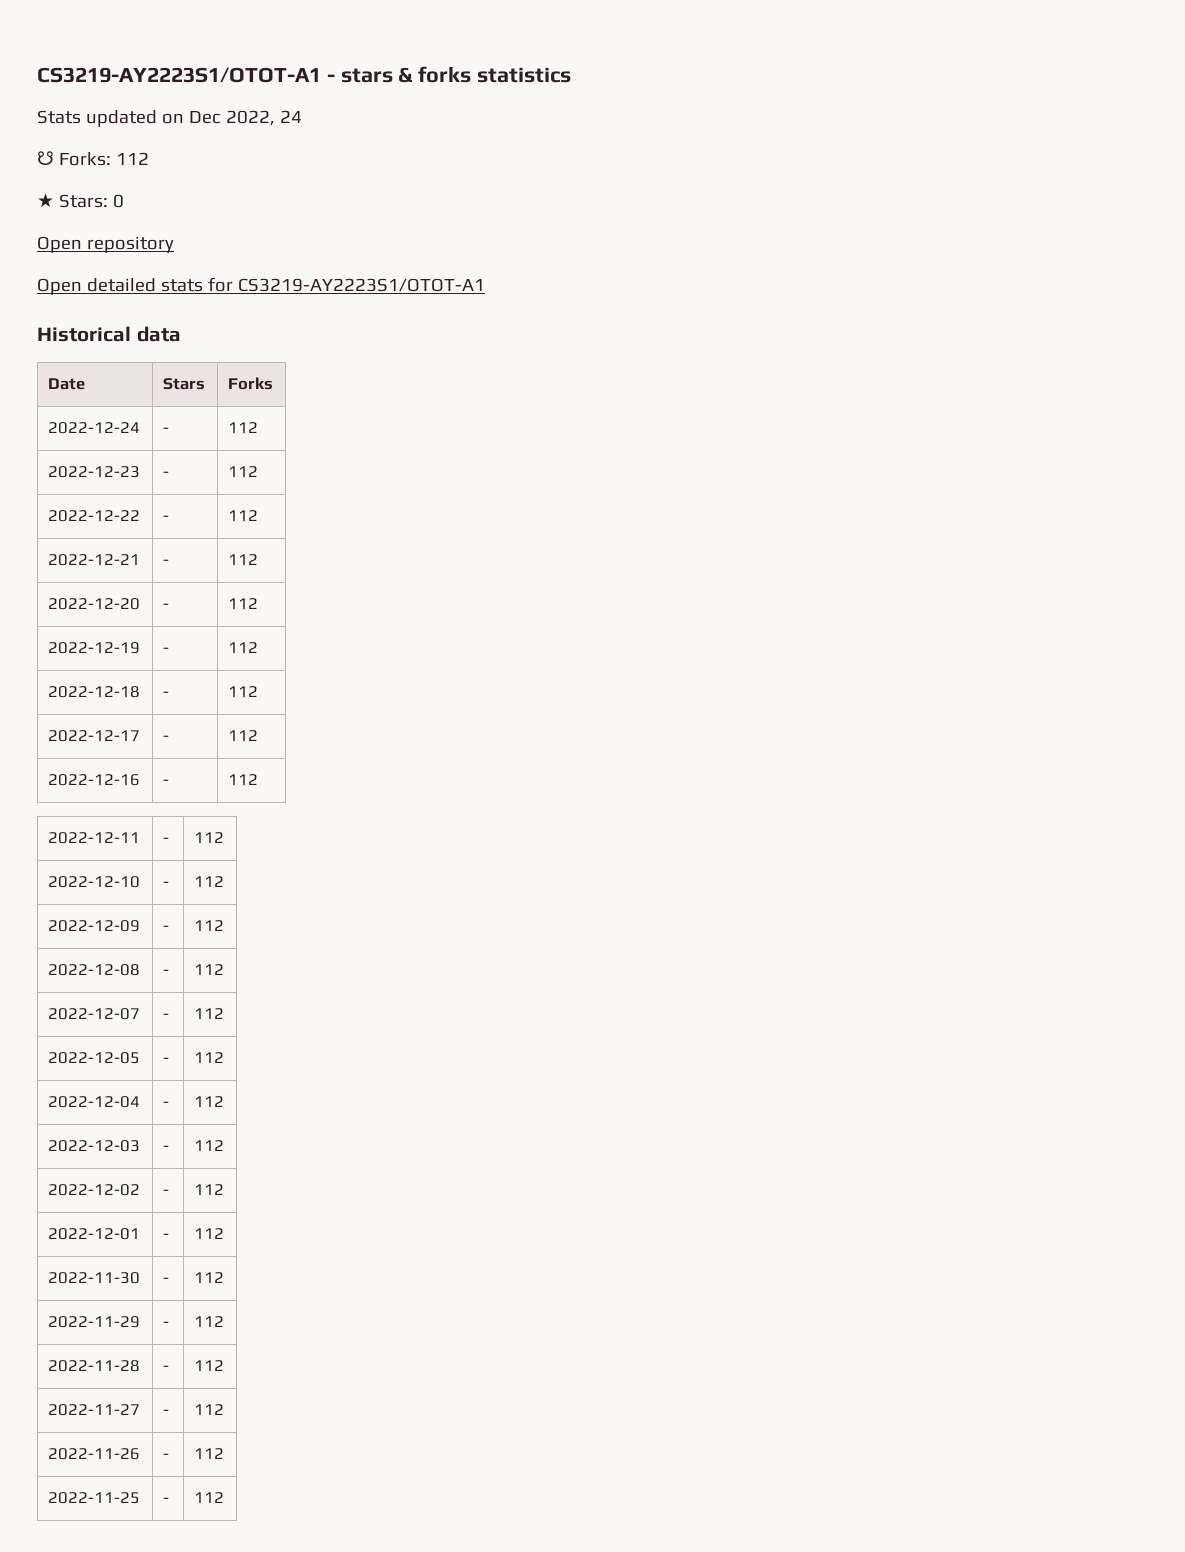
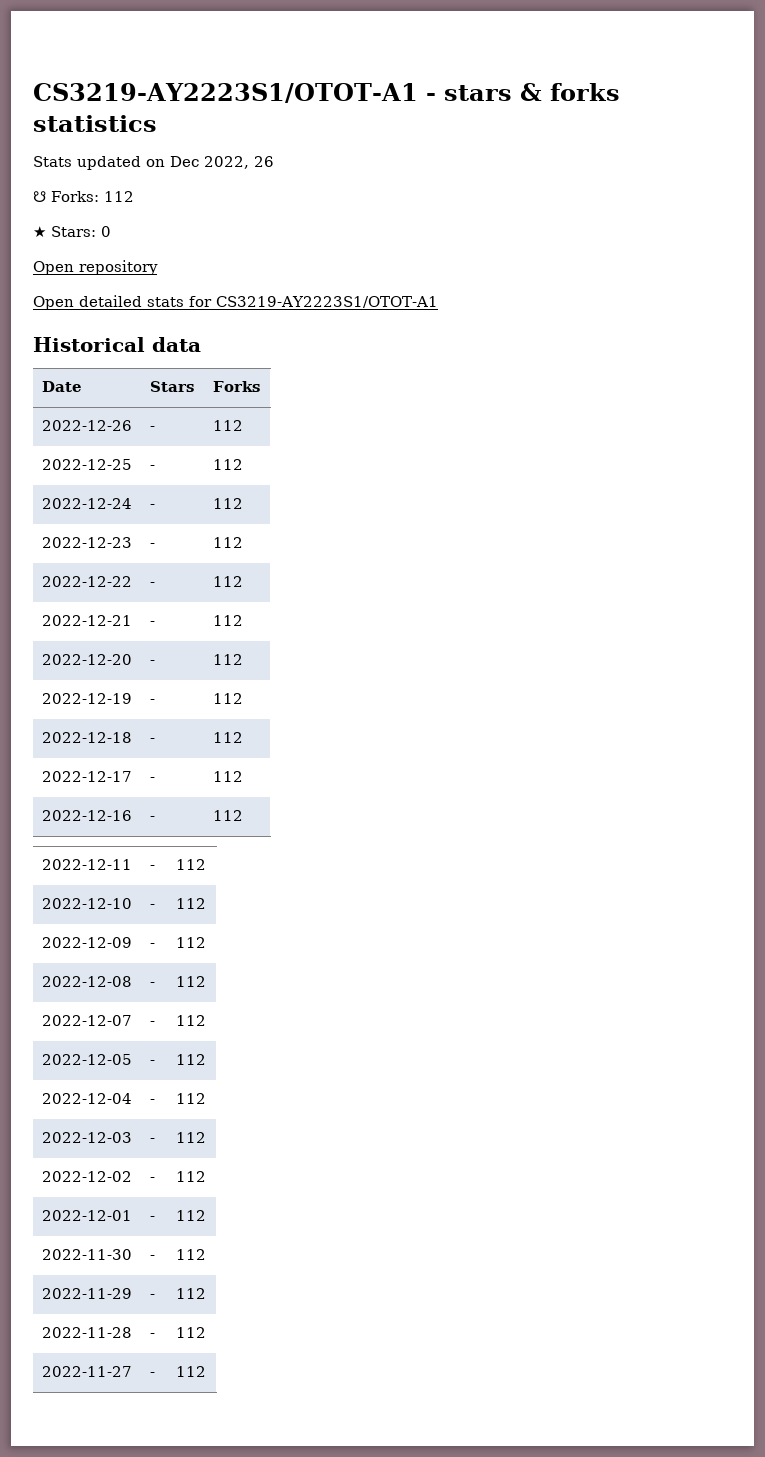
- Stats updated on Dec 2022, 24
+ Stats updated on Dec 2022, 26
+ 2022-12-26 | - | 112
+ 2022-12-25 | - | 112
- 2022-11-26 | - | 112
- 2022-11-25 | - | 112

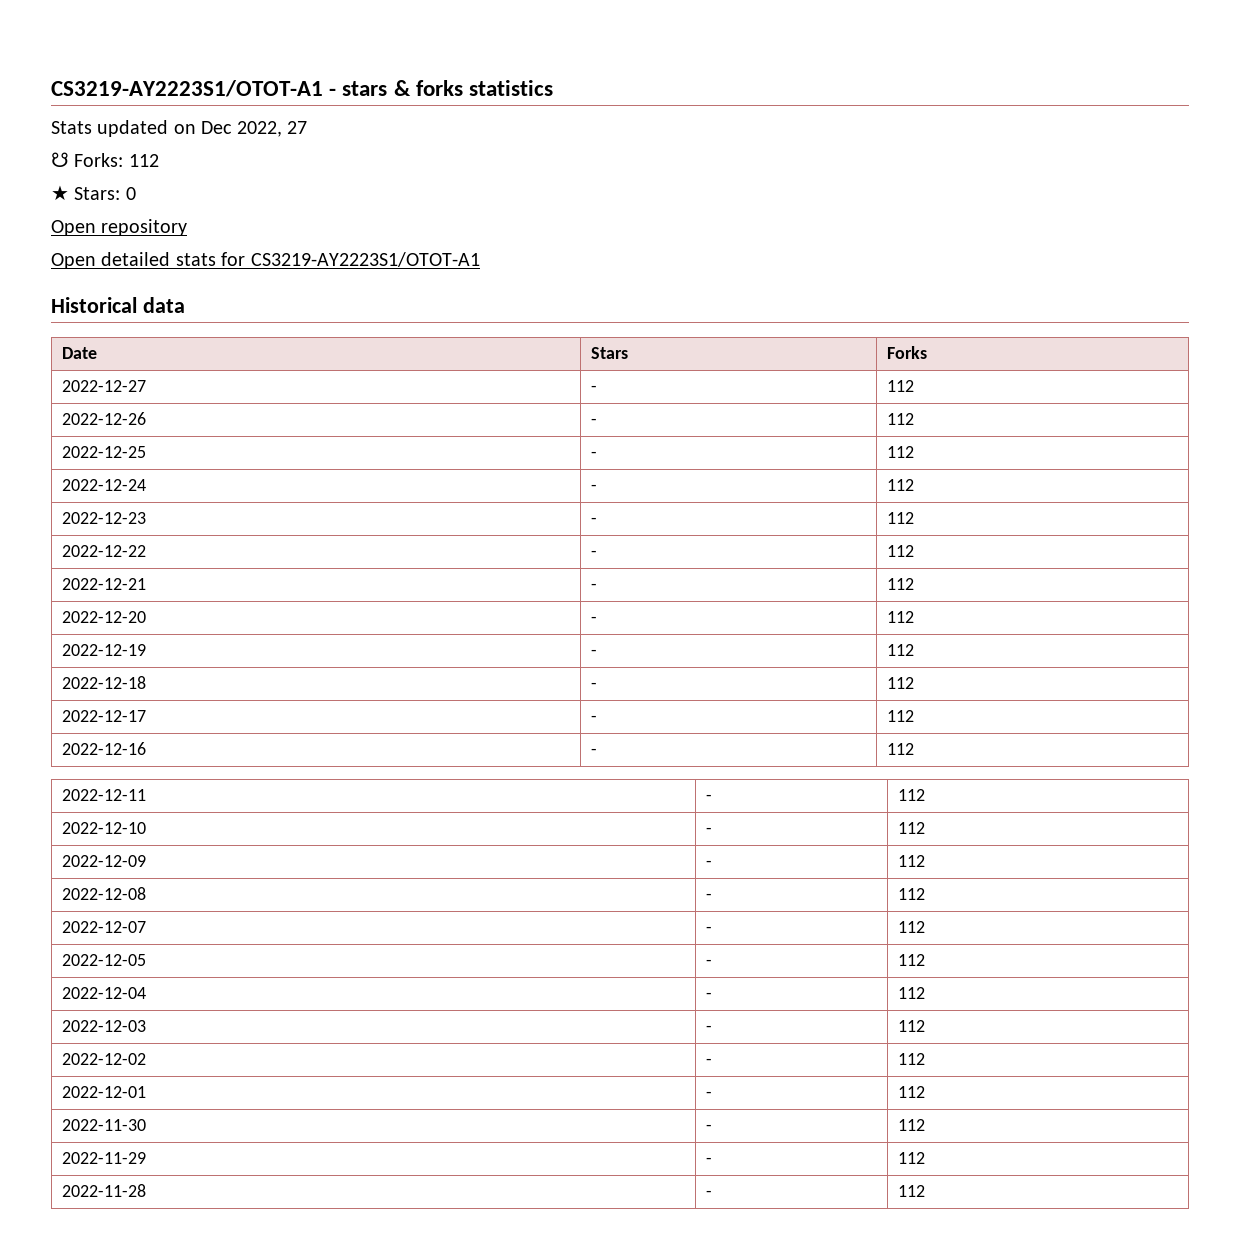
- Stats updated on Dec 2022, 26
+ Stats updated on Dec 2022, 27
+ 2022-12-27 | - | 112
- 2022-11-27 | - | 112

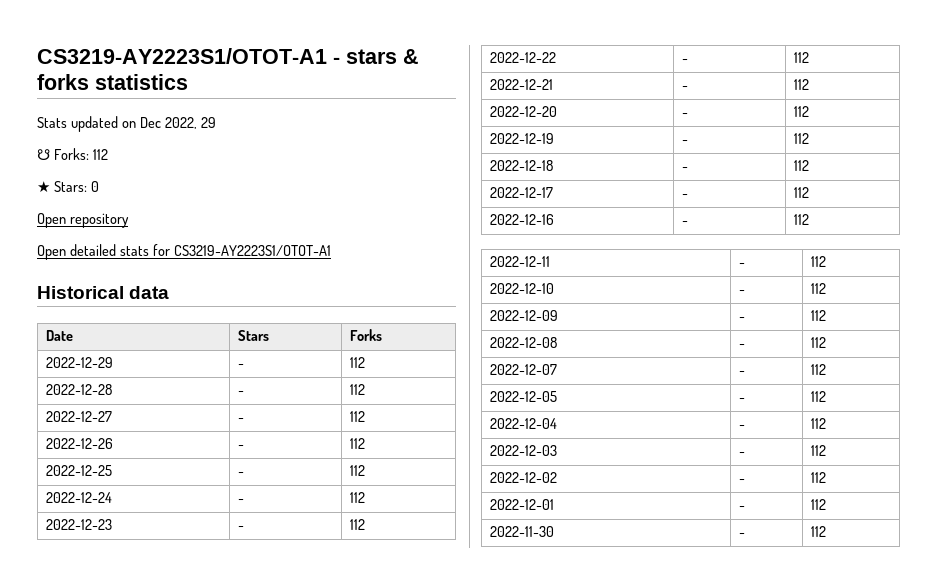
- Stats updated on Dec 2022, 27
+ Stats updated on Dec 2022, 29
+ 2022-12-29 | - | 112
+ 2022-12-28 | - | 112
- 2022-11-29 | - | 112
- 2022-11-28 | - | 112

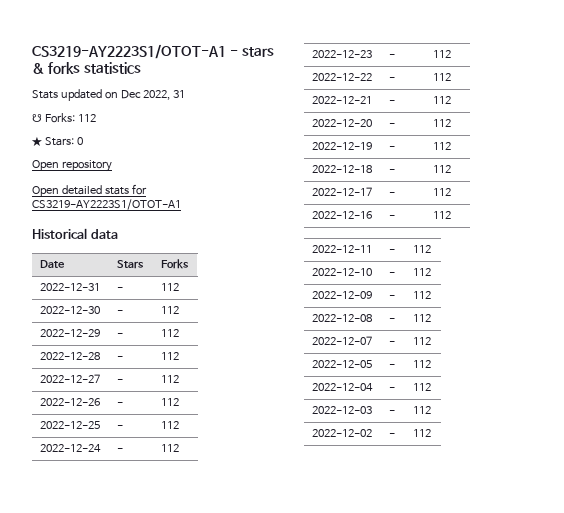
- Stats updated on Dec 2022, 29
+ Stats updated on Dec 2022, 31
+ 2022-12-31 | - | 112
+ 2022-12-30 | - | 112
- 2022-12-01 | - | 112
- 2022-11-30 | - | 112

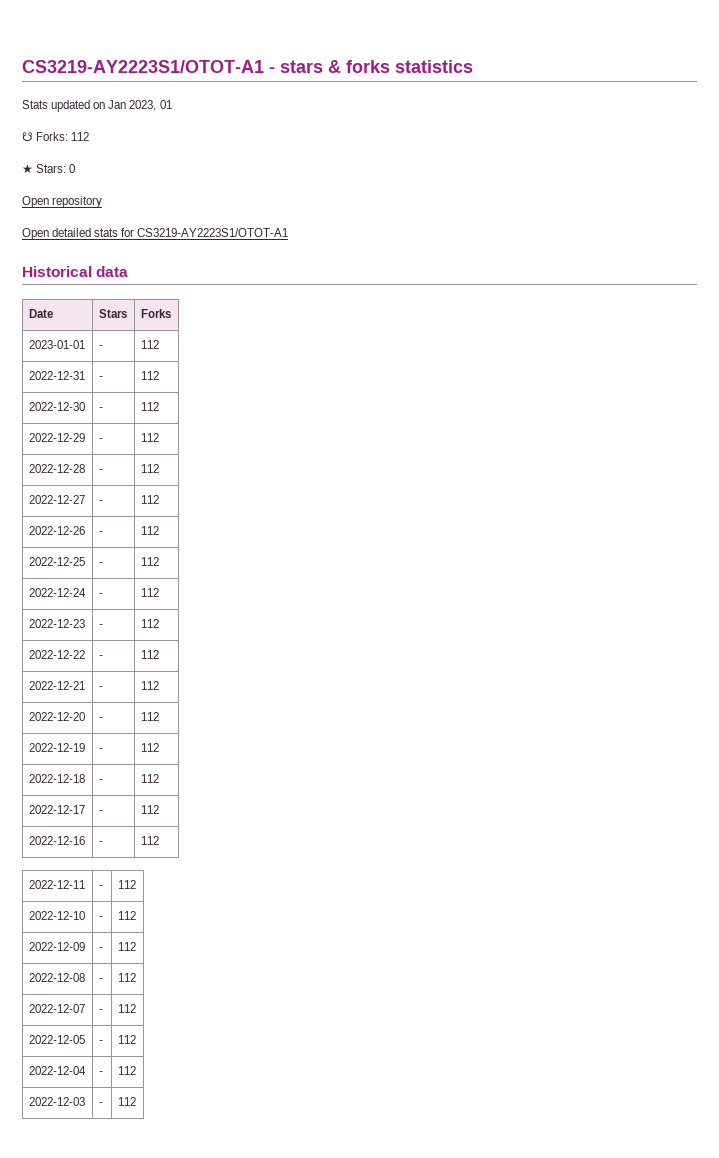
- Stats updated on Dec 2022, 31
+ Stats updated on Jan 2023, 01
+ 2023-01-01 | - | 112
- 2022-12-02 | - | 112

